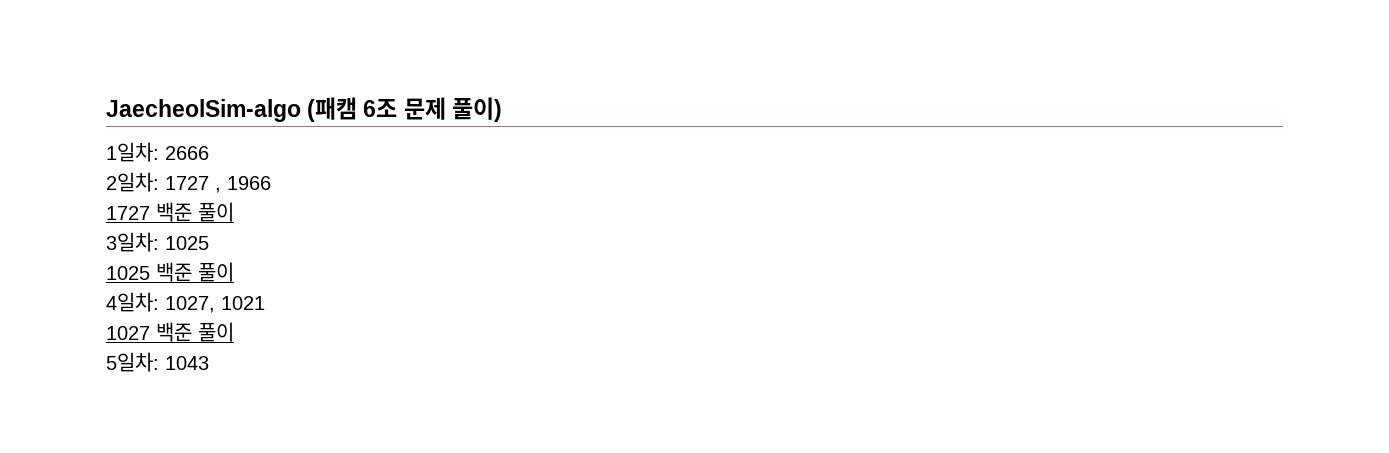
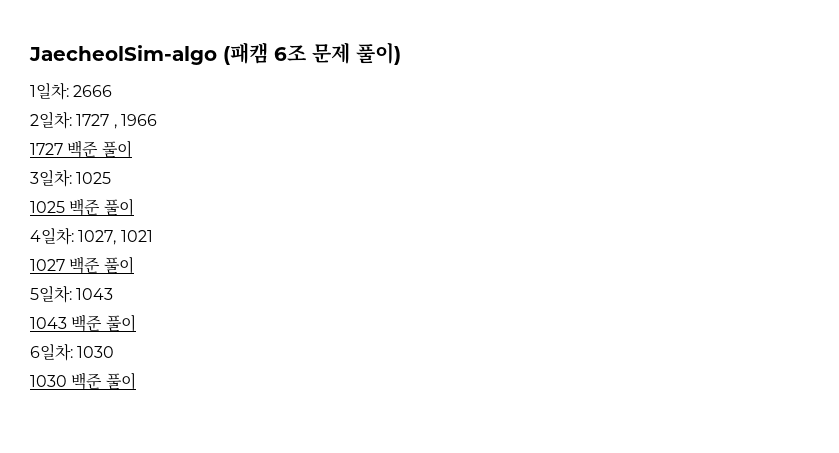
+ 1043 백준 풀이
+ 6일차: 1030
+ 1030 백준 풀이

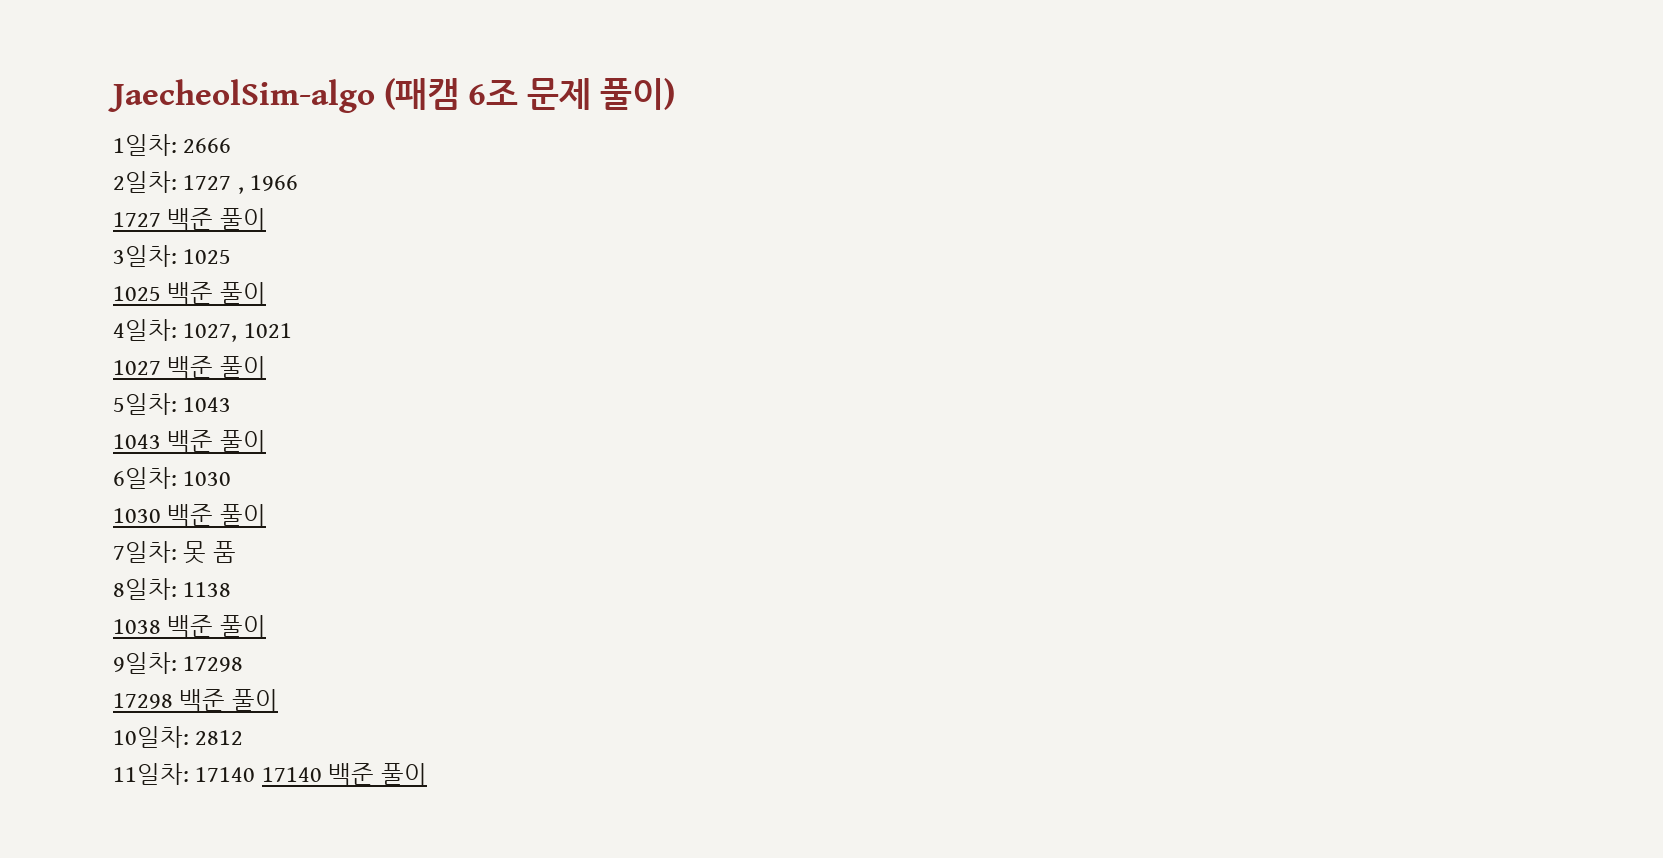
+ 7일차: 못 품
+ 8일차: 1138
+ 1038 백준 풀이
+ 9일차: 17298
+ 17298 백준 풀이
+ 10일차: 2812
+ 11일차: 17140 17140 백준 풀이

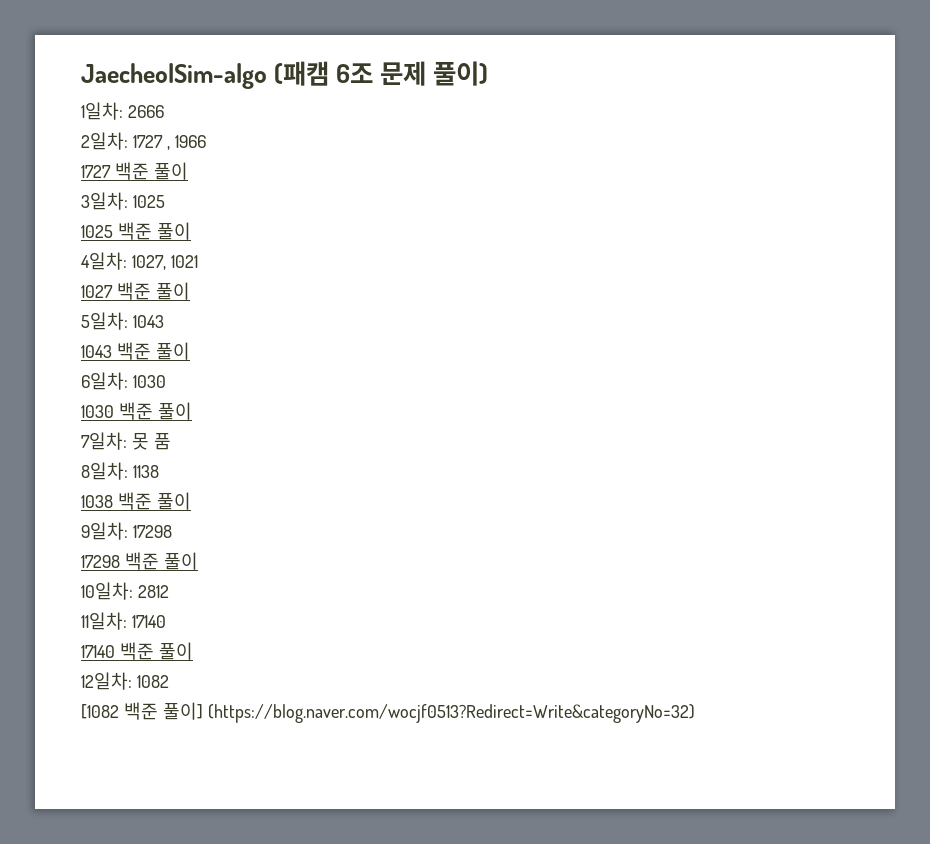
- 11일차: 17140 17140 백준 풀이
+ 11일차: 17140
+ 17140 백준 풀이
+ 12일차: 1082
+ [1082 백준 풀이] (https://blog.naver.com/wocjf0513?Redirect=Write&categoryNo=32)

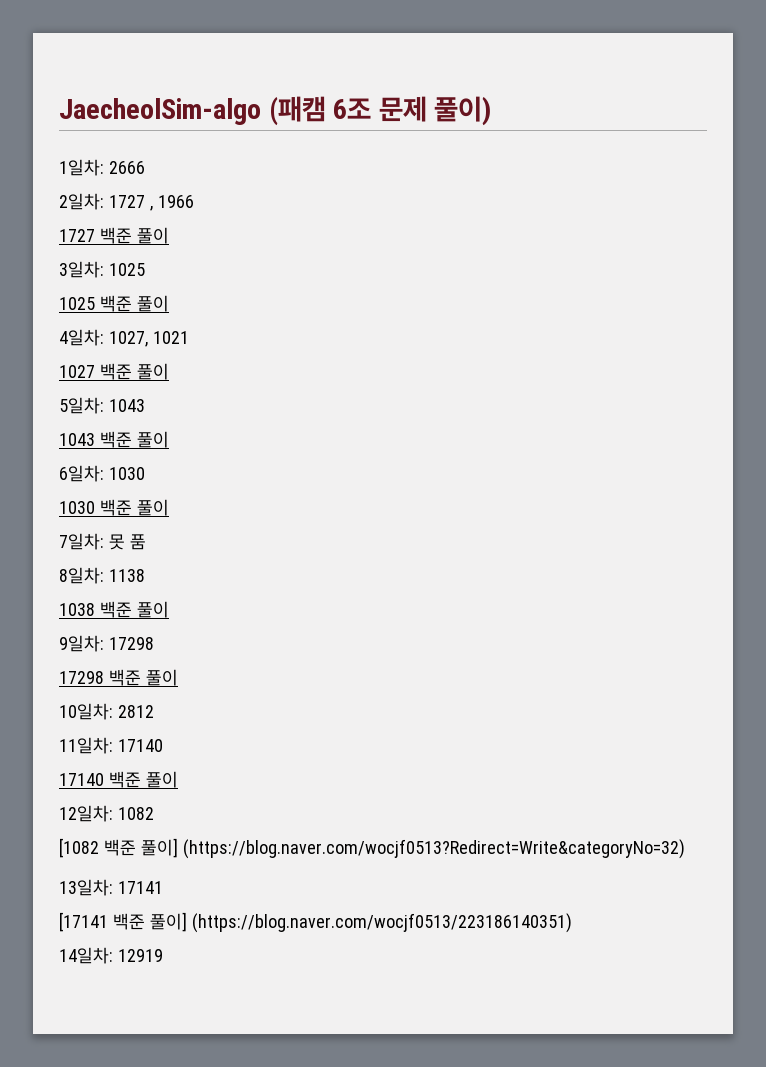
+ 13일차: 17141
+ [17141 백준 풀이] (https://blog.naver.com/wocjf0513/223186140351)
+ 14일차: 12919

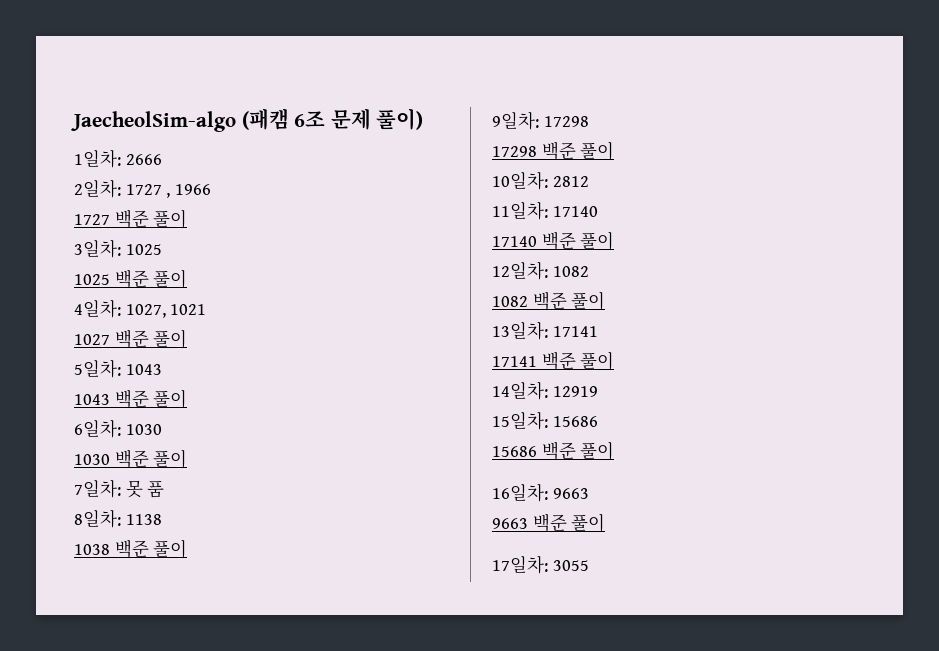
- [1082 백준 풀이] (https://blog.naver.com/wocjf0513?Redirect=Write&categoryNo=32)
+ 1082 백준 풀이
  13일차: 17141
- [17141 백준 풀이] (https://blog.naver.com/wocjf0513/223186140351)
+ 17141 백준 풀이
  14일차: 12919
+ 15일차: 15686
+ 15686 백준 풀이
+ 16일차: 9663
+ 9663 백준 풀이
+ 17일차: 3055

